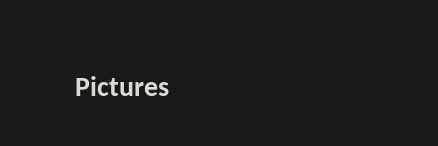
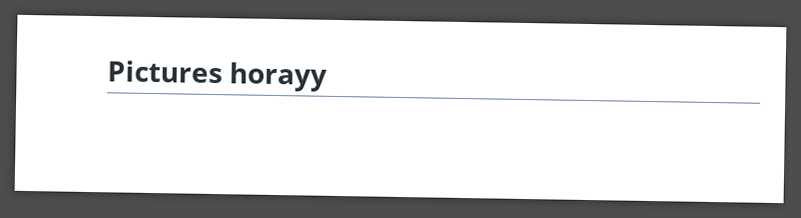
- Pictures
+ Pictures horayy

